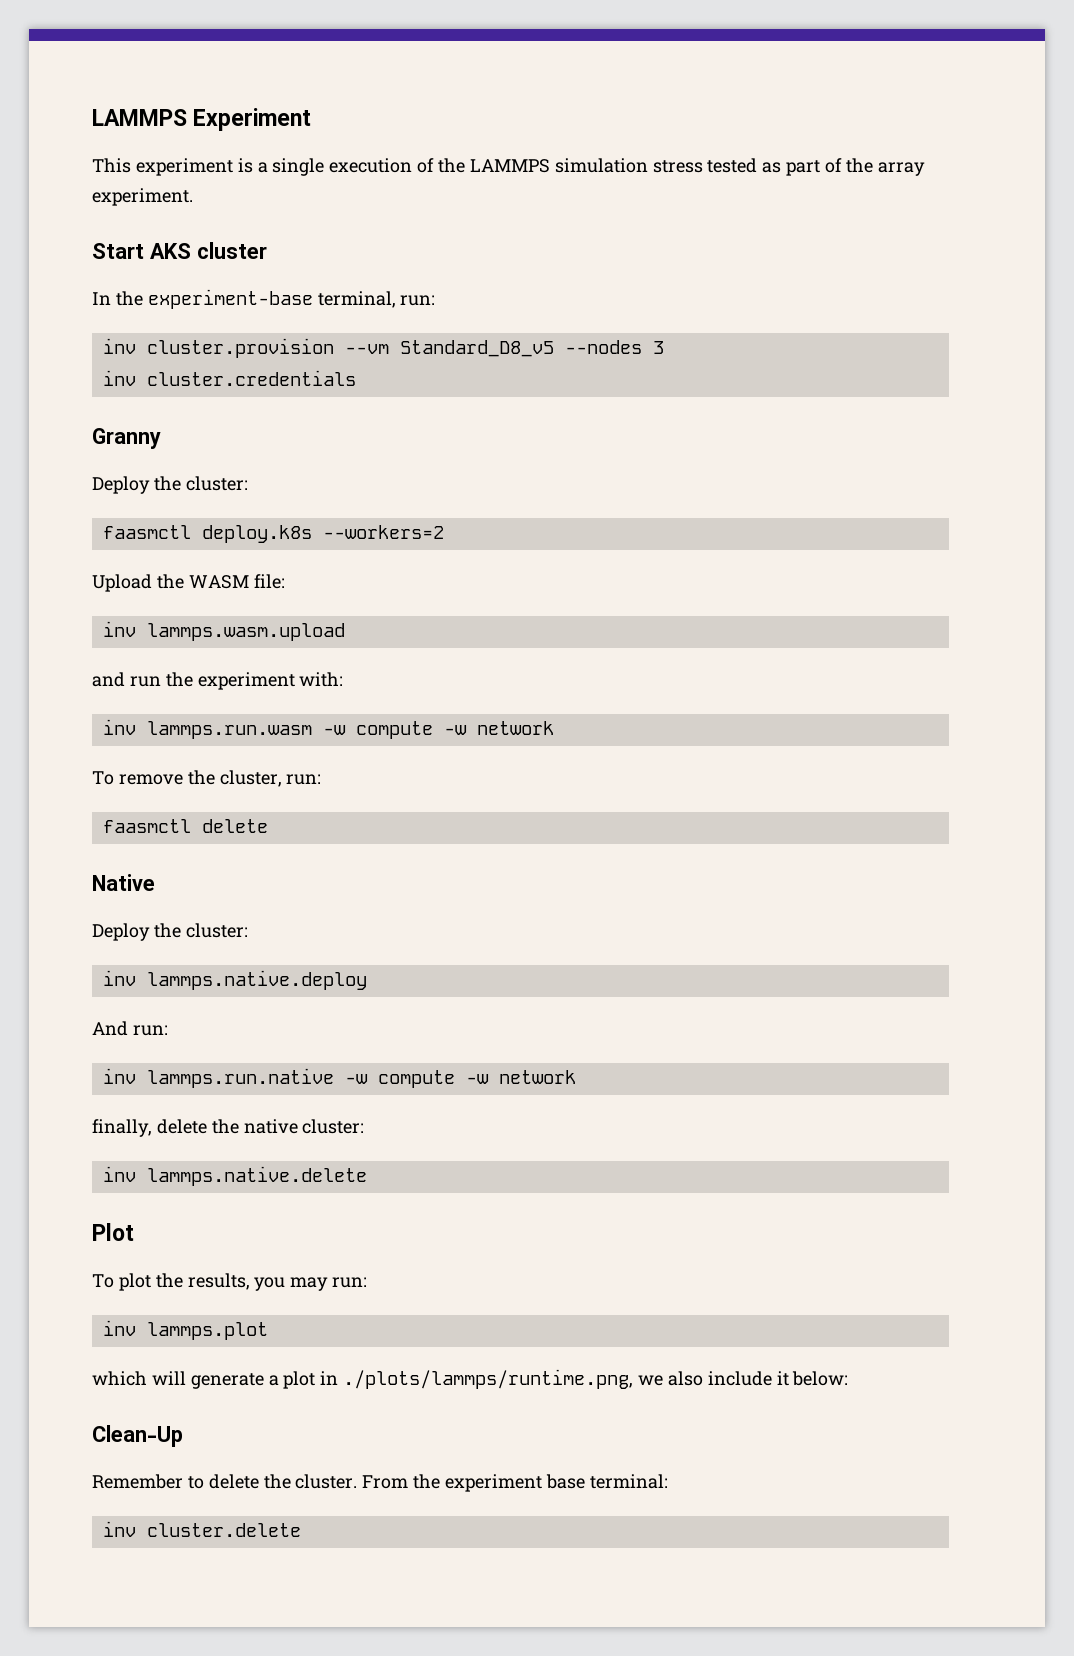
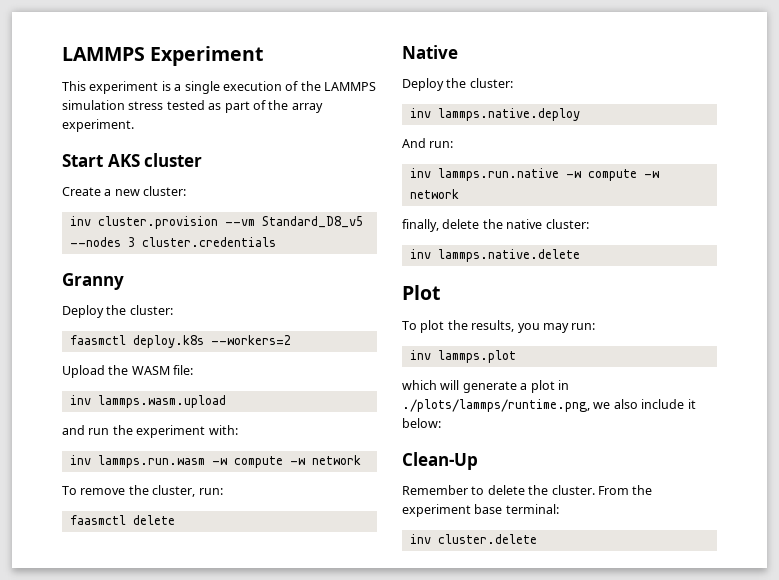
- In the experiment-base terminal, run:
+ Create a new cluster:
- inv cluster.provision --vm Standard_D8_v5 --nodes 3
- inv cluster.credentials
+ inv cluster.provision --vm Standard_D8_v5 --nodes 3 cluster.credentials

